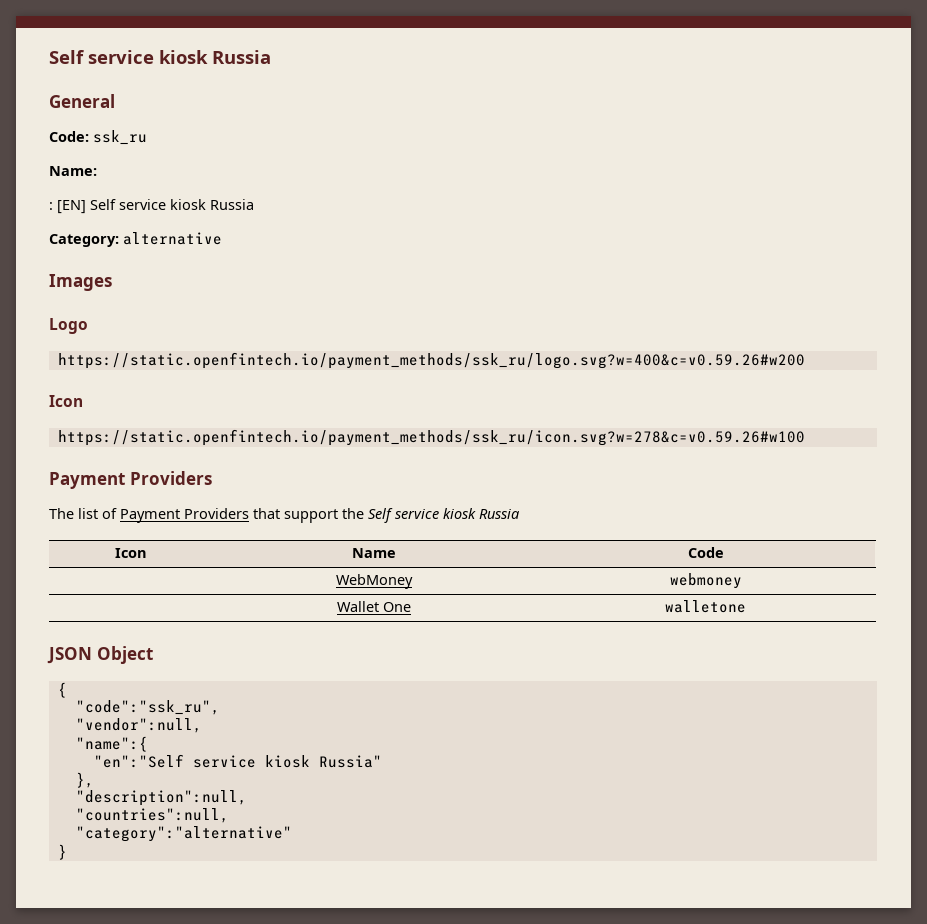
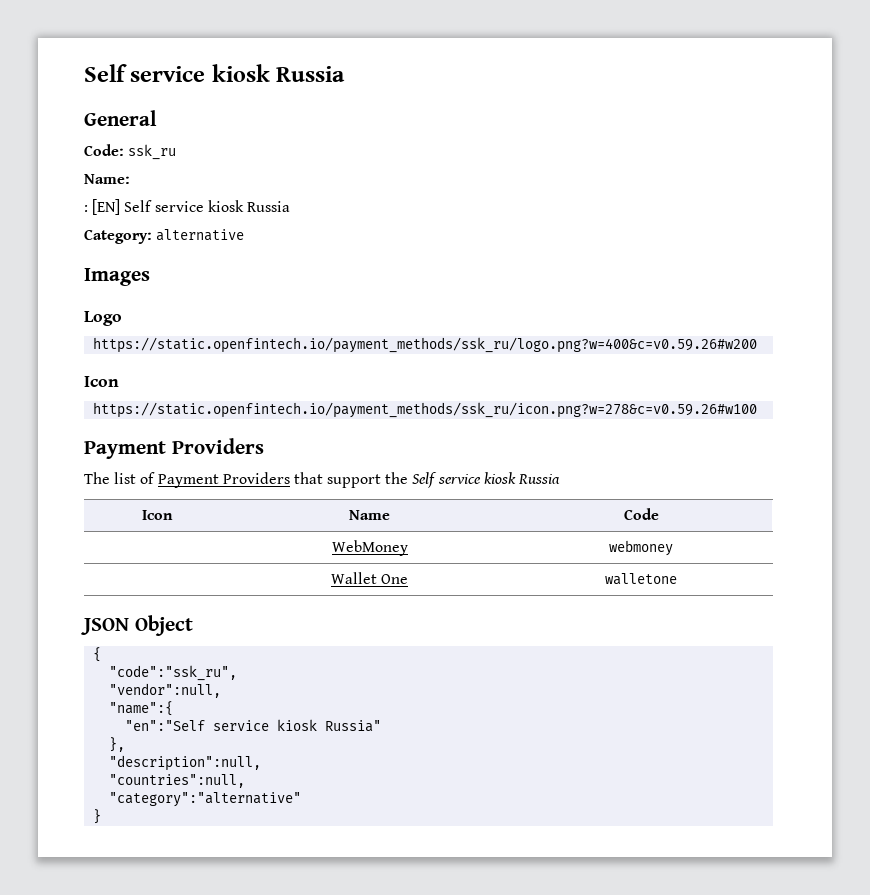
- https://static.openfintech.io/payment_methods/ssk_ru/logo.svg?w=400&c=v0.59.26#w200
+ https://static.openfintech.io/payment_methods/ssk_ru/logo.png?w=400&c=v0.59.26#w200
- https://static.openfintech.io/payment_methods/ssk_ru/icon.svg?w=278&c=v0.59.26#w100
+ https://static.openfintech.io/payment_methods/ssk_ru/icon.png?w=278&c=v0.59.26#w100

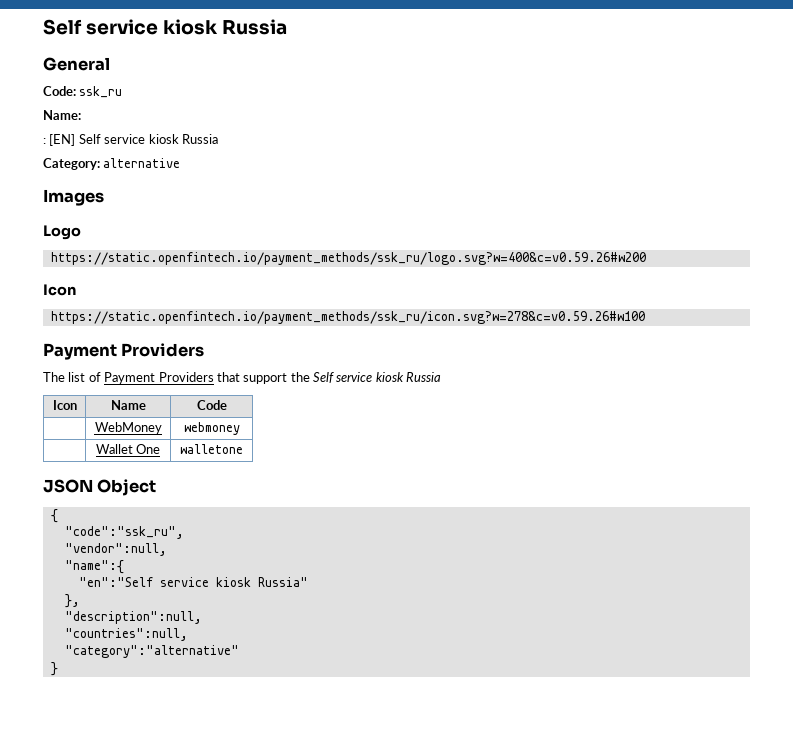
- https://static.openfintech.io/payment_methods/ssk_ru/logo.png?w=400&c=v0.59.26#w200
+ https://static.openfintech.io/payment_methods/ssk_ru/logo.svg?w=400&c=v0.59.26#w200
- https://static.openfintech.io/payment_methods/ssk_ru/icon.png?w=278&c=v0.59.26#w100
+ https://static.openfintech.io/payment_methods/ssk_ru/icon.svg?w=278&c=v0.59.26#w100

